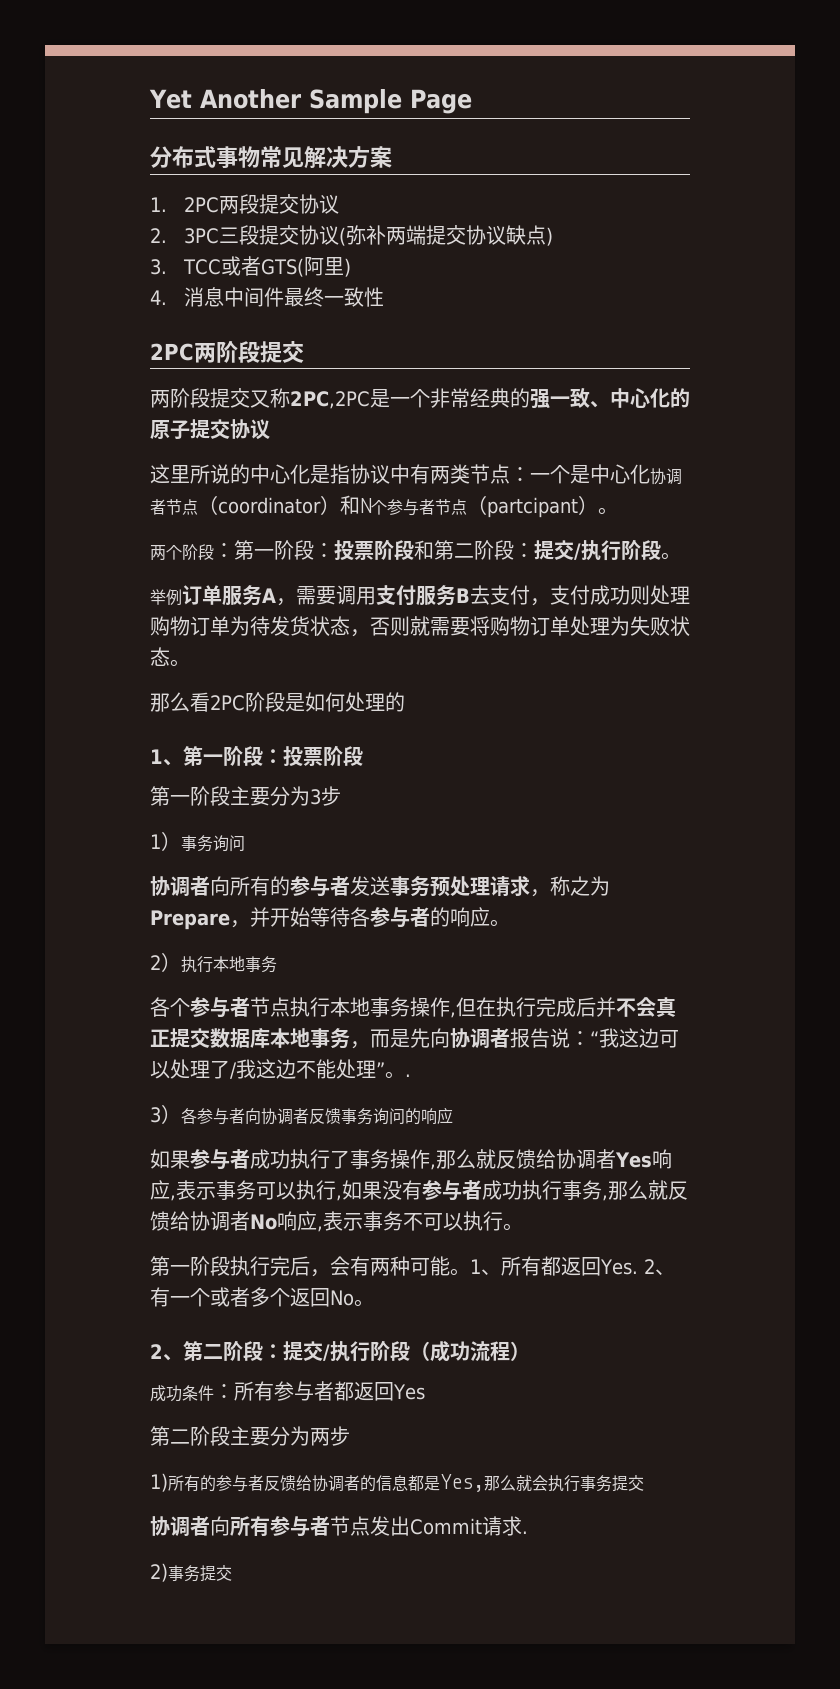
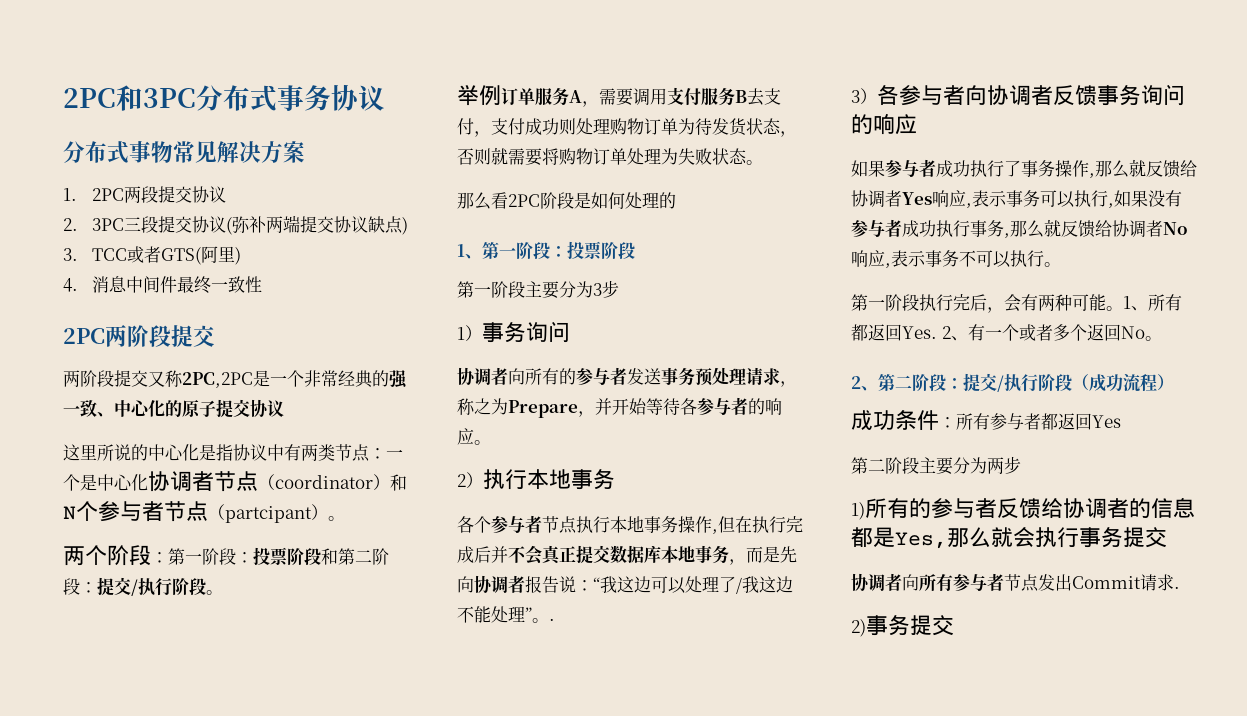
- Yet Another Sample Page
+ 2PC和3PC分布式事务协议

